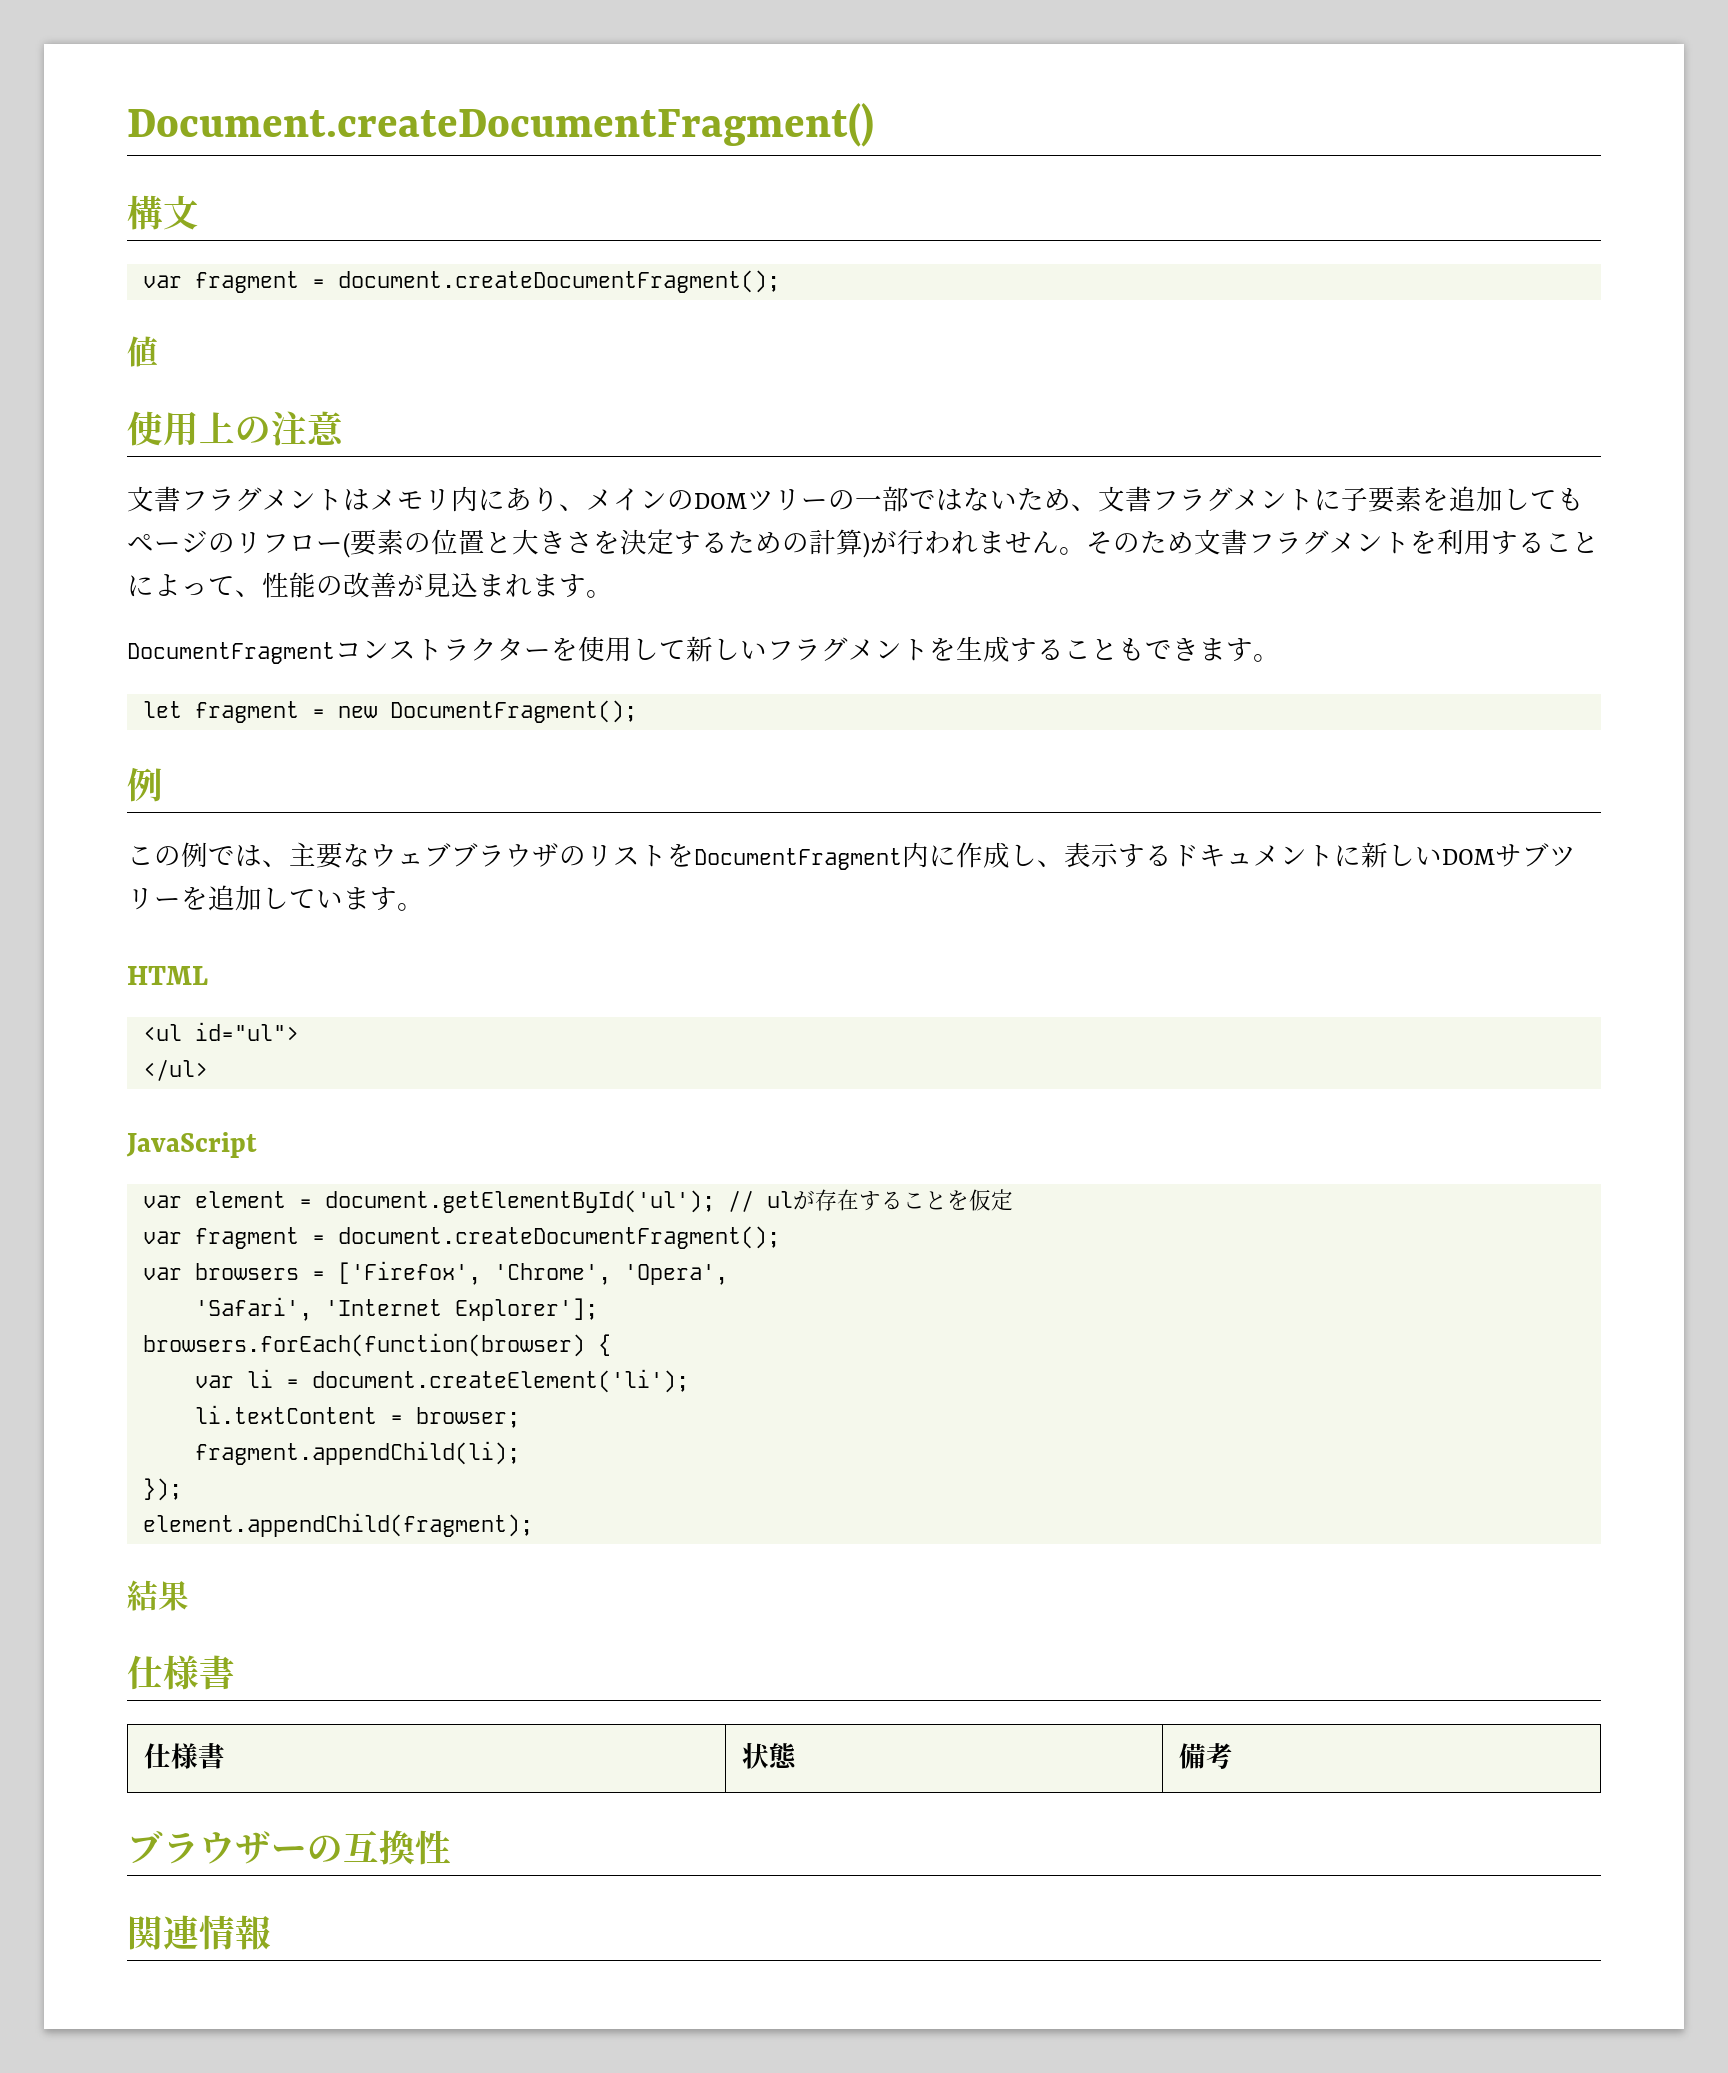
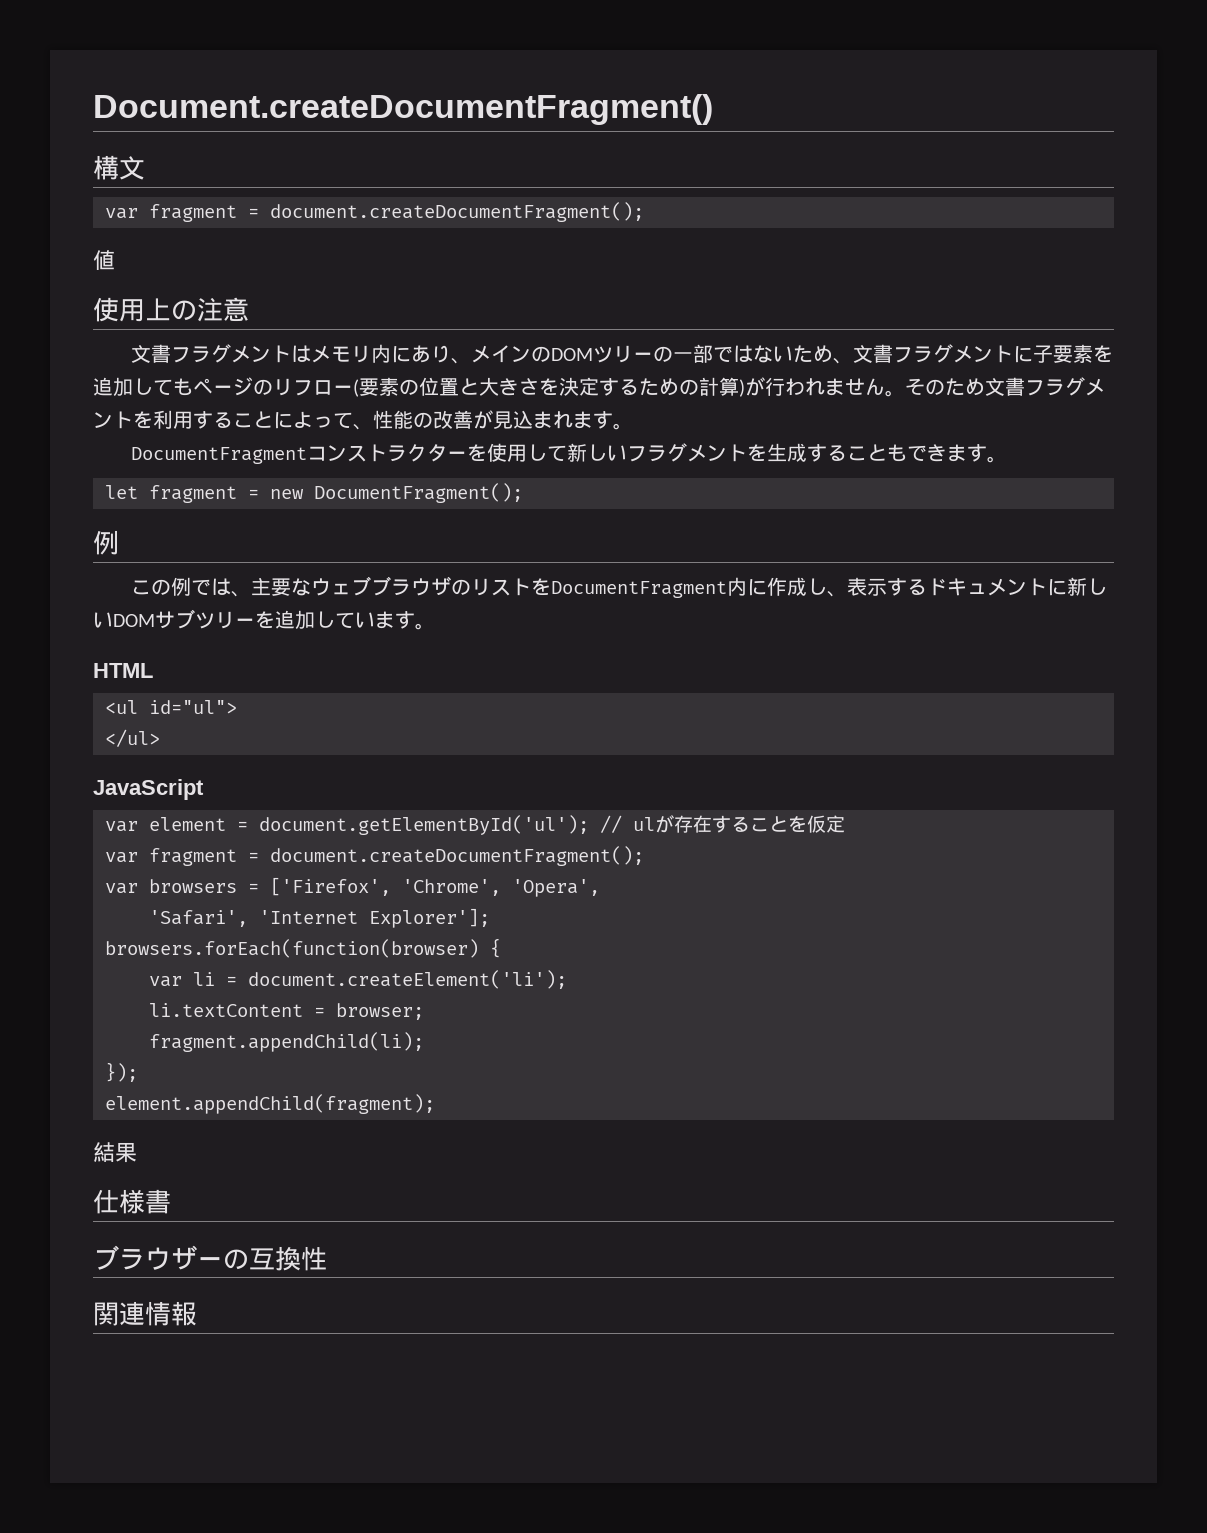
- 仕様書 | 状態 | 備考

